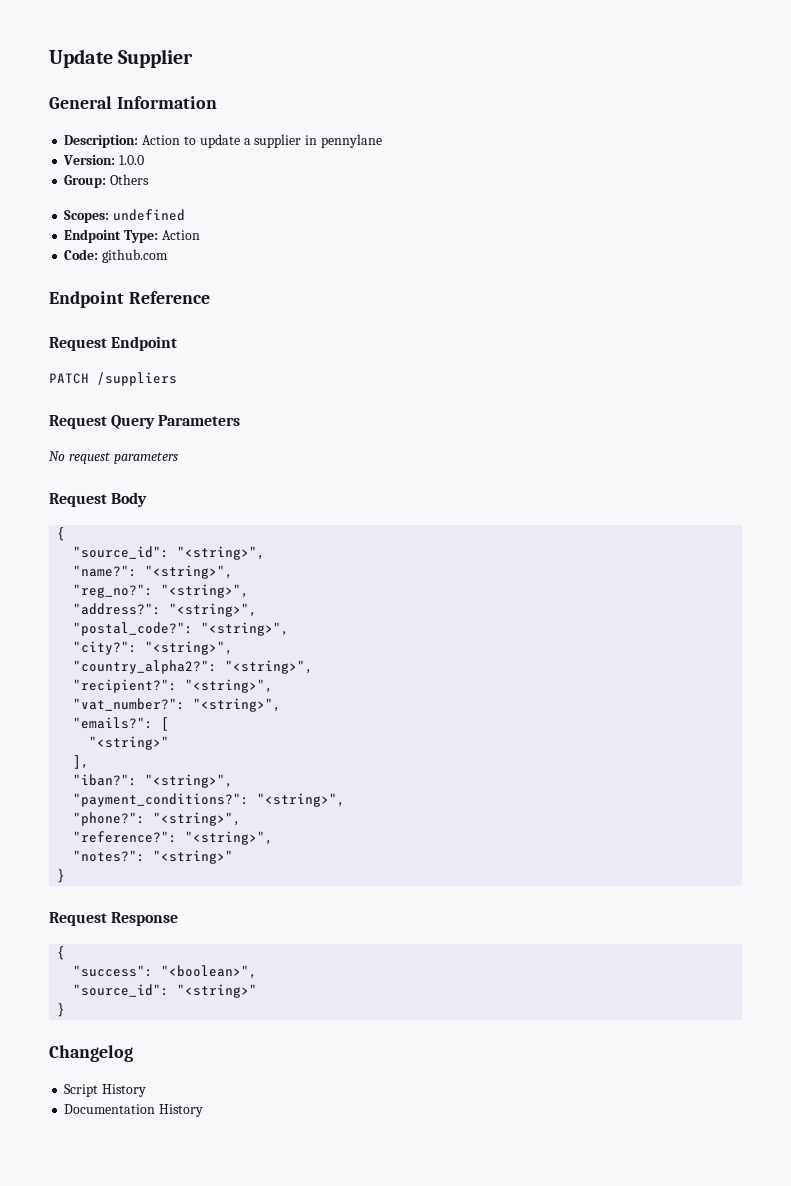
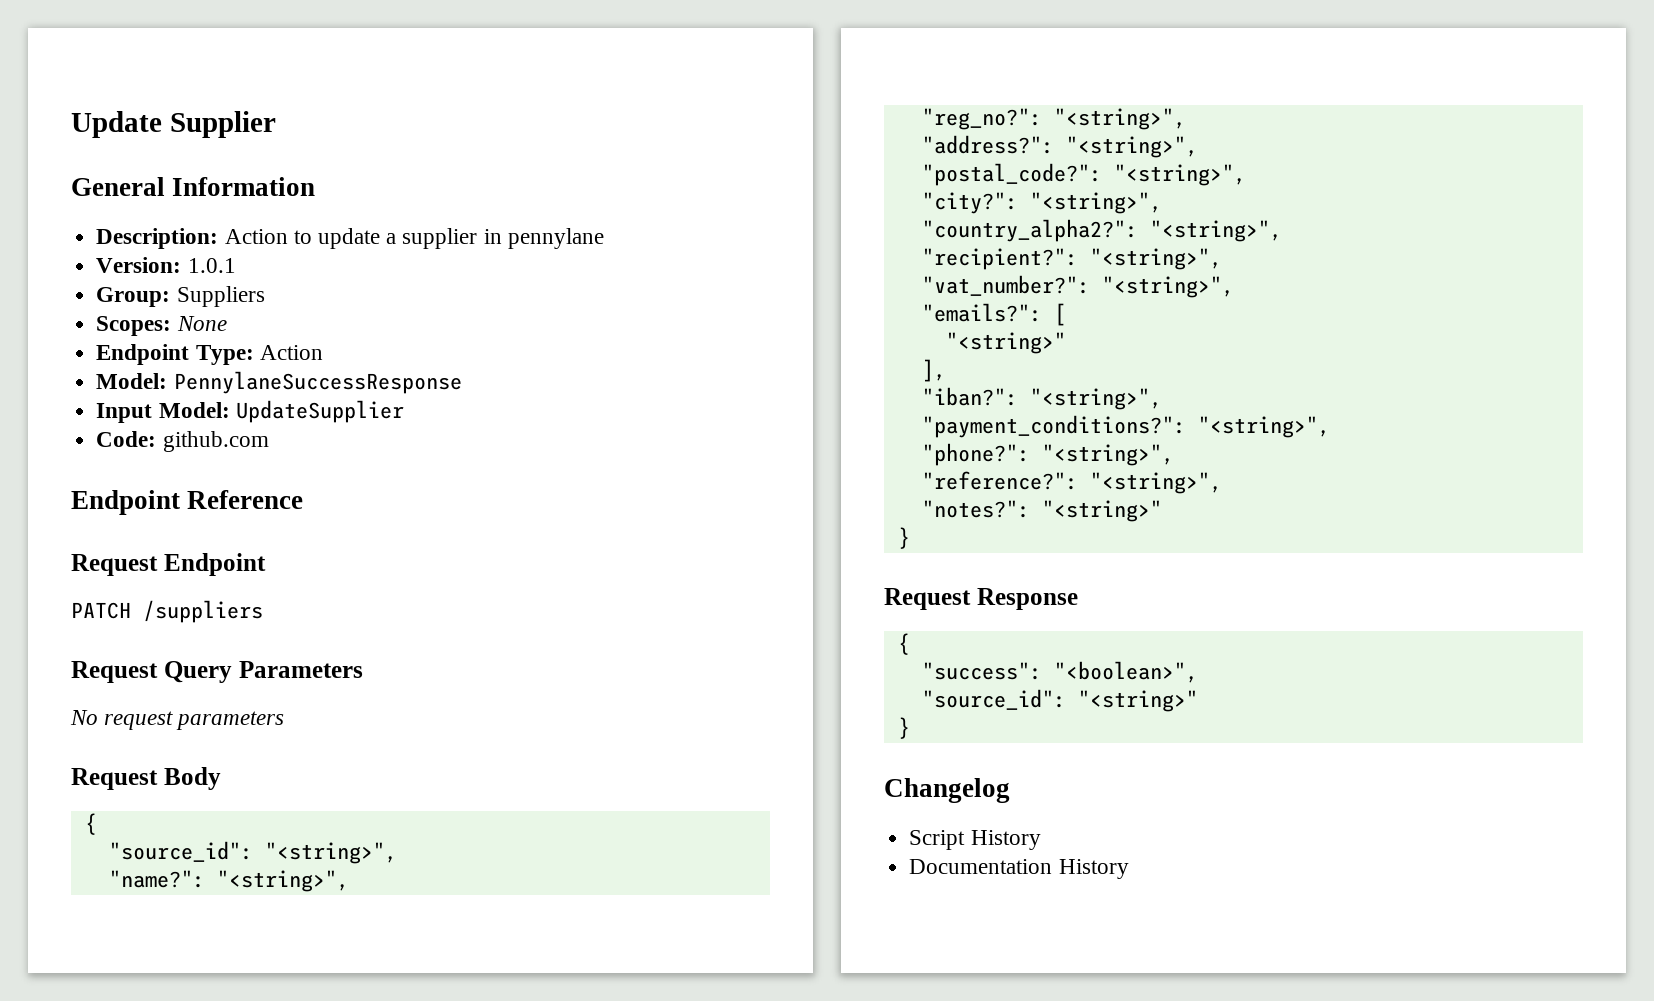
- Version: 1.0.0
+ Version: 1.0.1
- Group: Others
- Scopes: undefined
+ Group: Suppliers
+ Scopes: None
+ Model: PennylaneSuccessResponse
+ Input Model: UpdateSupplier

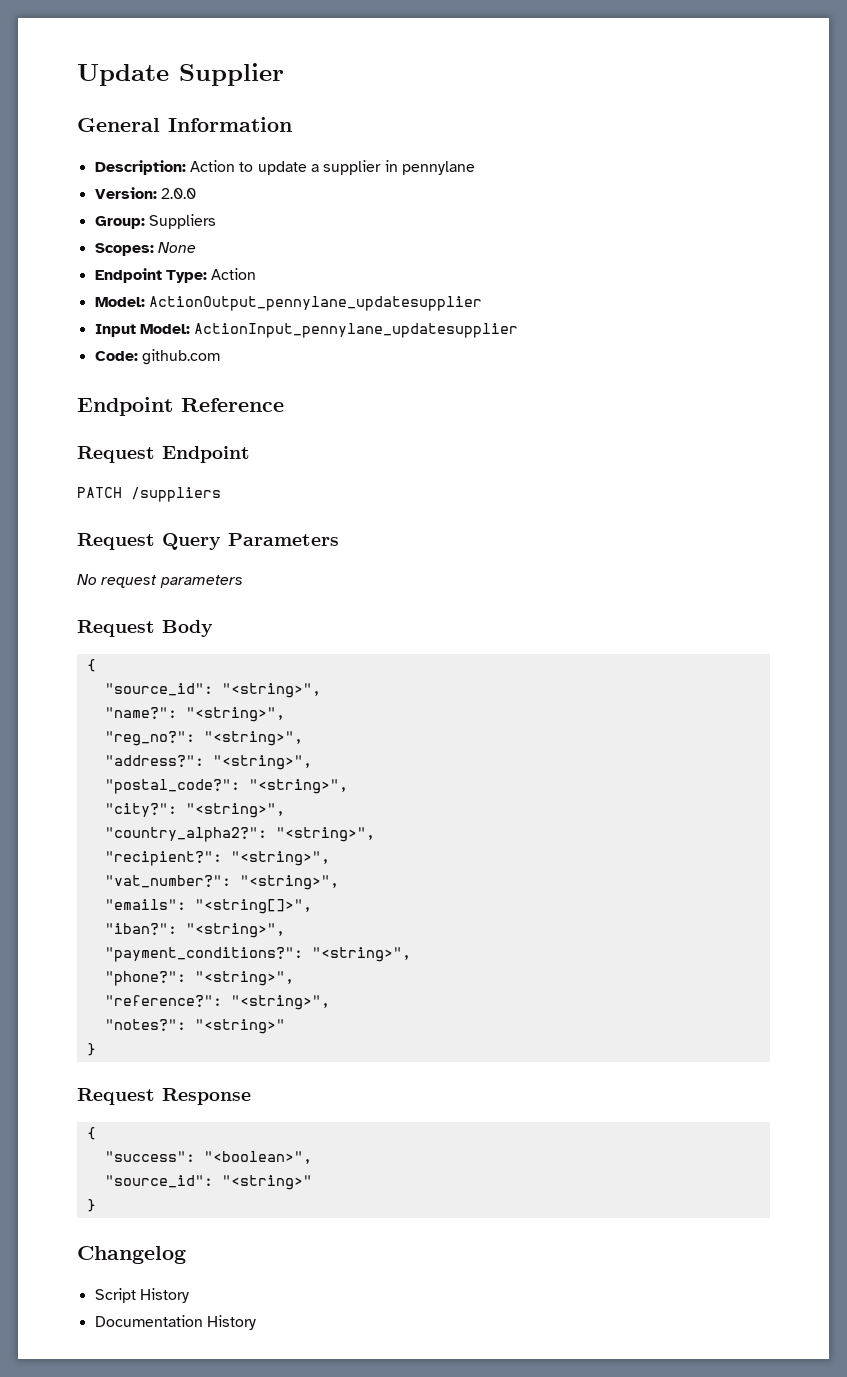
- Version: 1.0.1
+ Version: 2.0.0
- Model: PennylaneSuccessResponse
+ Model: ActionOutput_pennylane_updatesupplier
- Input Model: UpdateSupplier
+ Input Model: ActionInput_pennylane_updatesupplier
- "emails?": [
- "<string>"
- ],
+ "emails": "<string[]>",

